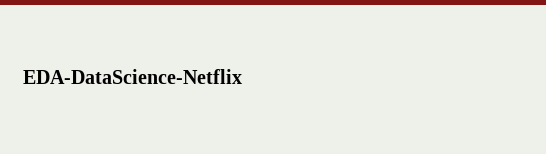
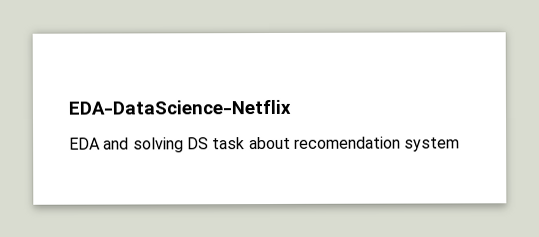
+ EDA and solving DS task about recomendation system

